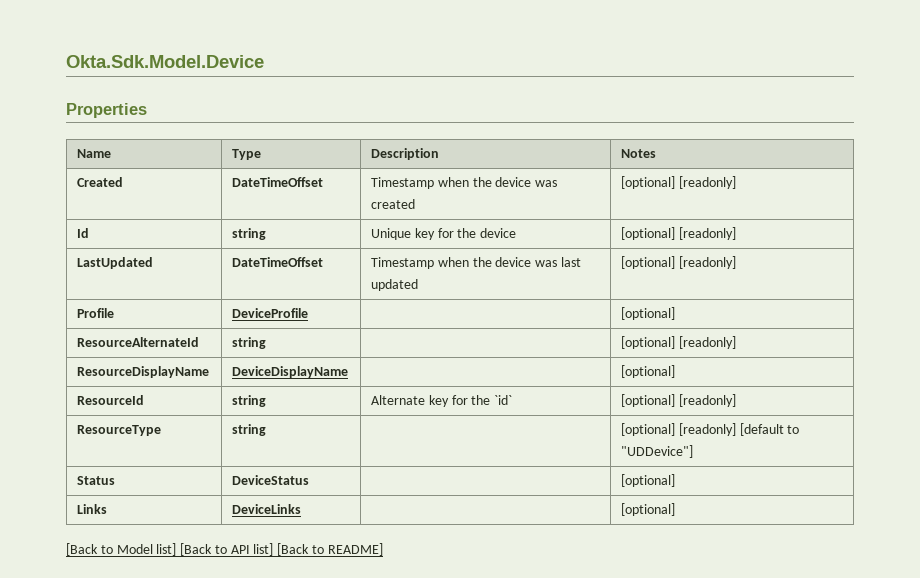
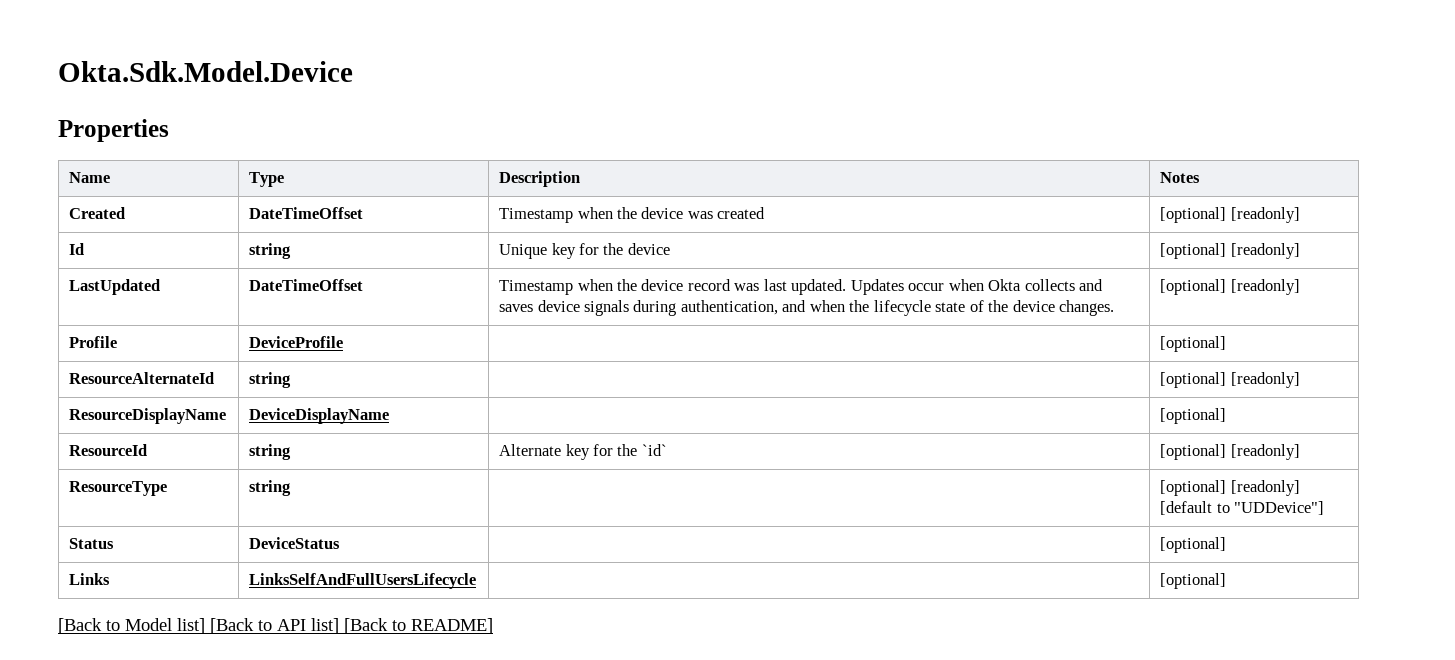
- LastUpdated | DateTimeOffset | Timestamp when the device was last updated | [optional] [readonly]
+ LastUpdated | DateTimeOffset | Timestamp when the device record was last updated. Updates occur when Okta collects and saves device signals during authentication, and when the lifecycle state of the device changes. | [optional] [readonly]
- Links | DeviceLinks | | [optional]
+ Links | LinksSelfAndFullUsersLifecycle | | [optional]

